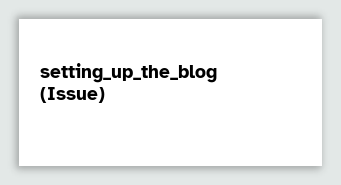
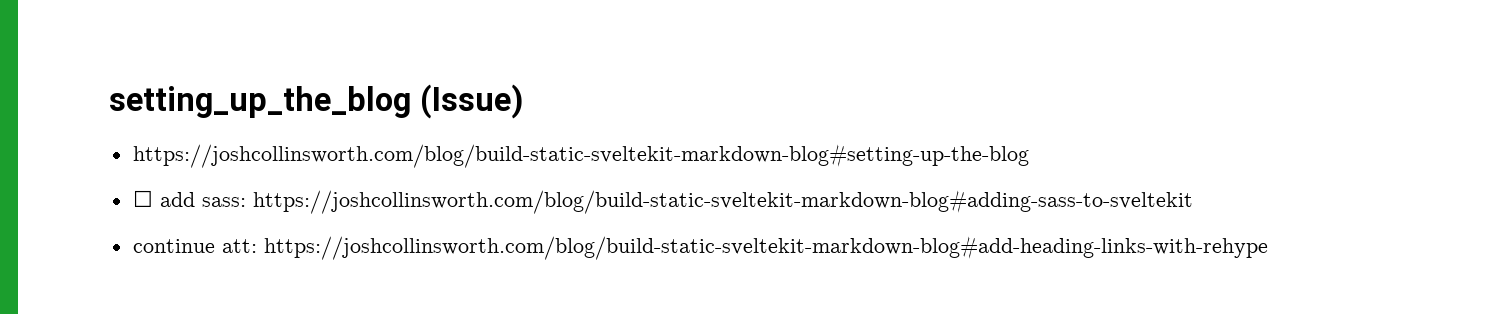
+ https://joshcollinsworth.com/blog/build-static-sveltekit-markdown-blog#setting-up-the-blog
+ ☐ add sass: https://joshcollinsworth.com/blog/build-static-sveltekit-markdown-blog#adding-sass-to-sveltekit
+ continue att: https://joshcollinsworth.com/blog/build-static-sveltekit-markdown-blog#add-heading-links-with-rehype

